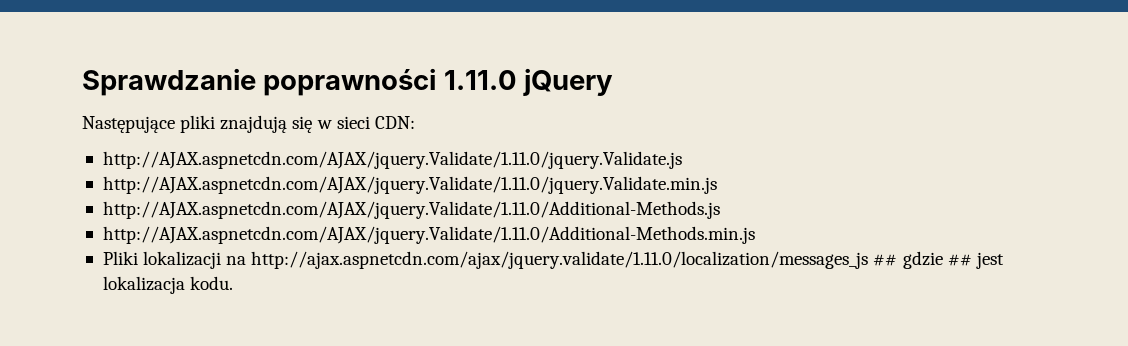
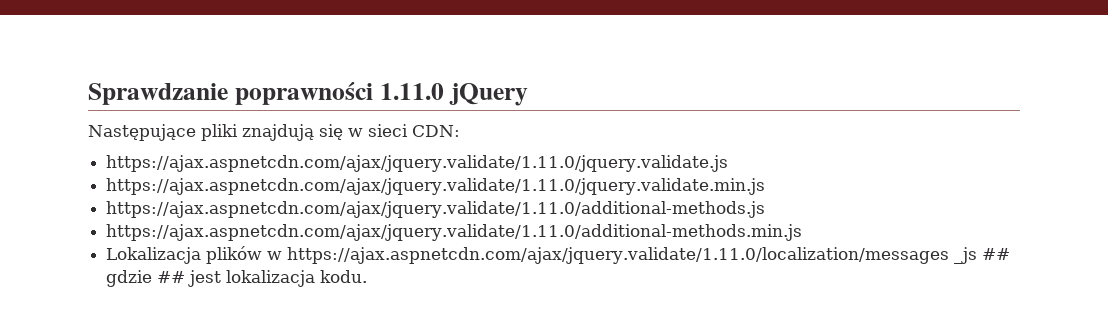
- http://AJAX.aspnetcdn.com/AJAX/jquery.Validate/1.11.0/jquery.Validate.js
- http://AJAX.aspnetcdn.com/AJAX/jquery.Validate/1.11.0/jquery.Validate.min.js
- http://AJAX.aspnetcdn.com/AJAX/jquery.Validate/1.11.0/Additional-Methods.js
- http://AJAX.aspnetcdn.com/AJAX/jquery.Validate/1.11.0/Additional-Methods.min.js
- Pliki lokalizacji na http://ajax.aspnetcdn.com/ajax/jquery.validate/1.11.0/localization/messages_js ## gdzie ## jest lokalizacja kodu.
+ https://ajax.aspnetcdn.com/ajax/jquery.validate/1.11.0/jquery.validate.js
+ https://ajax.aspnetcdn.com/ajax/jquery.validate/1.11.0/jquery.validate.min.js
+ https://ajax.aspnetcdn.com/ajax/jquery.validate/1.11.0/additional-methods.js
+ https://ajax.aspnetcdn.com/ajax/jquery.validate/1.11.0/additional-methods.min.js
+ Lokalizacja plików w https://ajax.aspnetcdn.com/ajax/jquery.validate/1.11.0/localization/messages _js ## gdzie ## jest lokalizacja kodu.

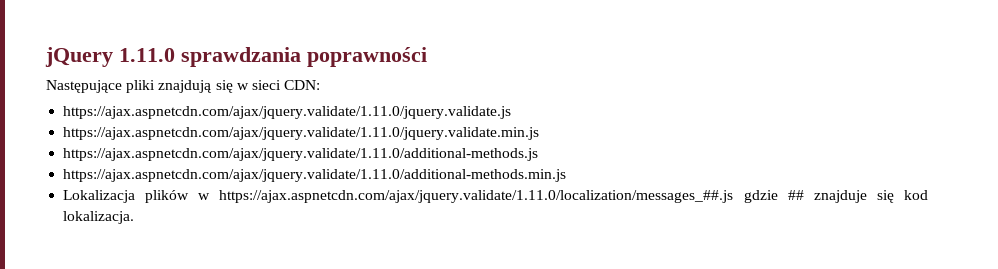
- Sprawdzanie poprawności 1.11.0 jQuery
+ jQuery 1.11.0 sprawdzania poprawności
- Lokalizacja plików w https://ajax.aspnetcdn.com/ajax/jquery.validate/1.11.0/localization/messages _js ## gdzie ## jest lokalizacja kodu.
+ Lokalizacja plików w https://ajax.aspnetcdn.com/ajax/jquery.validate/1.11.0/localization/messages_##.js gdzie ## znajduje się kod lokalizacja.

